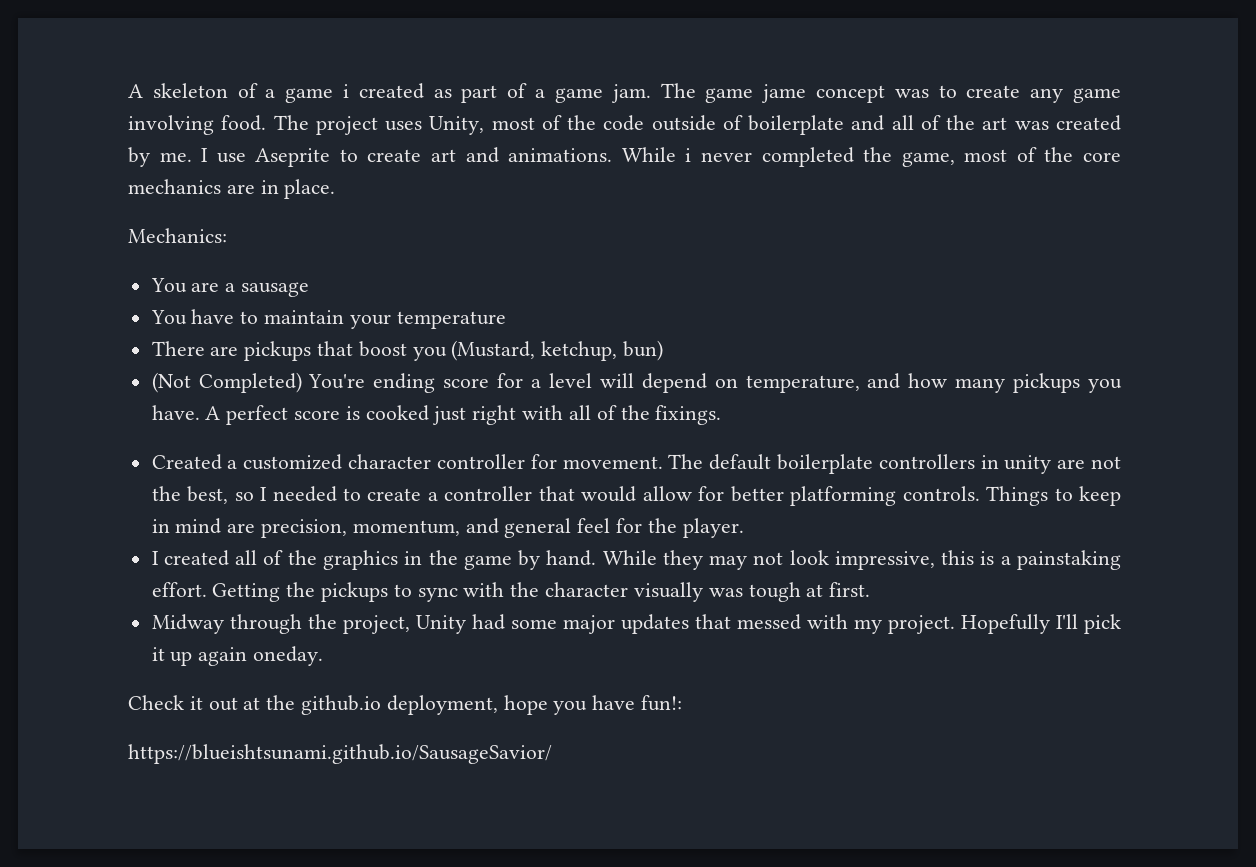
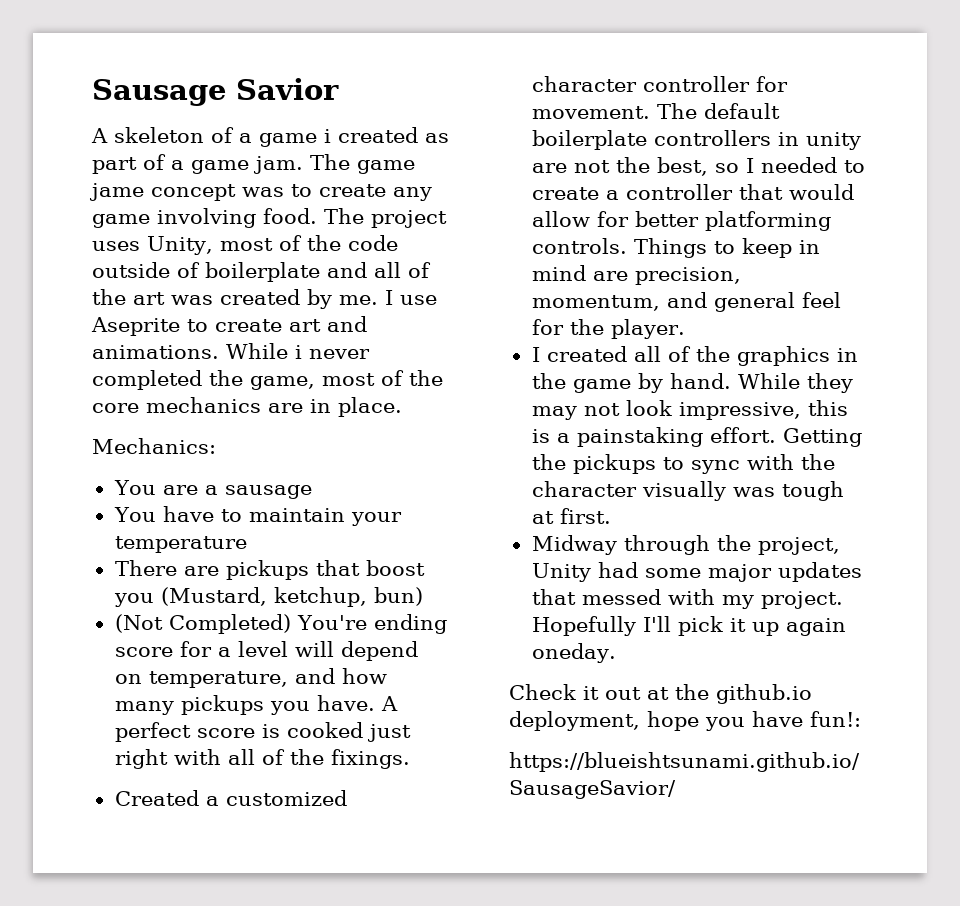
+ Sausage Savior

